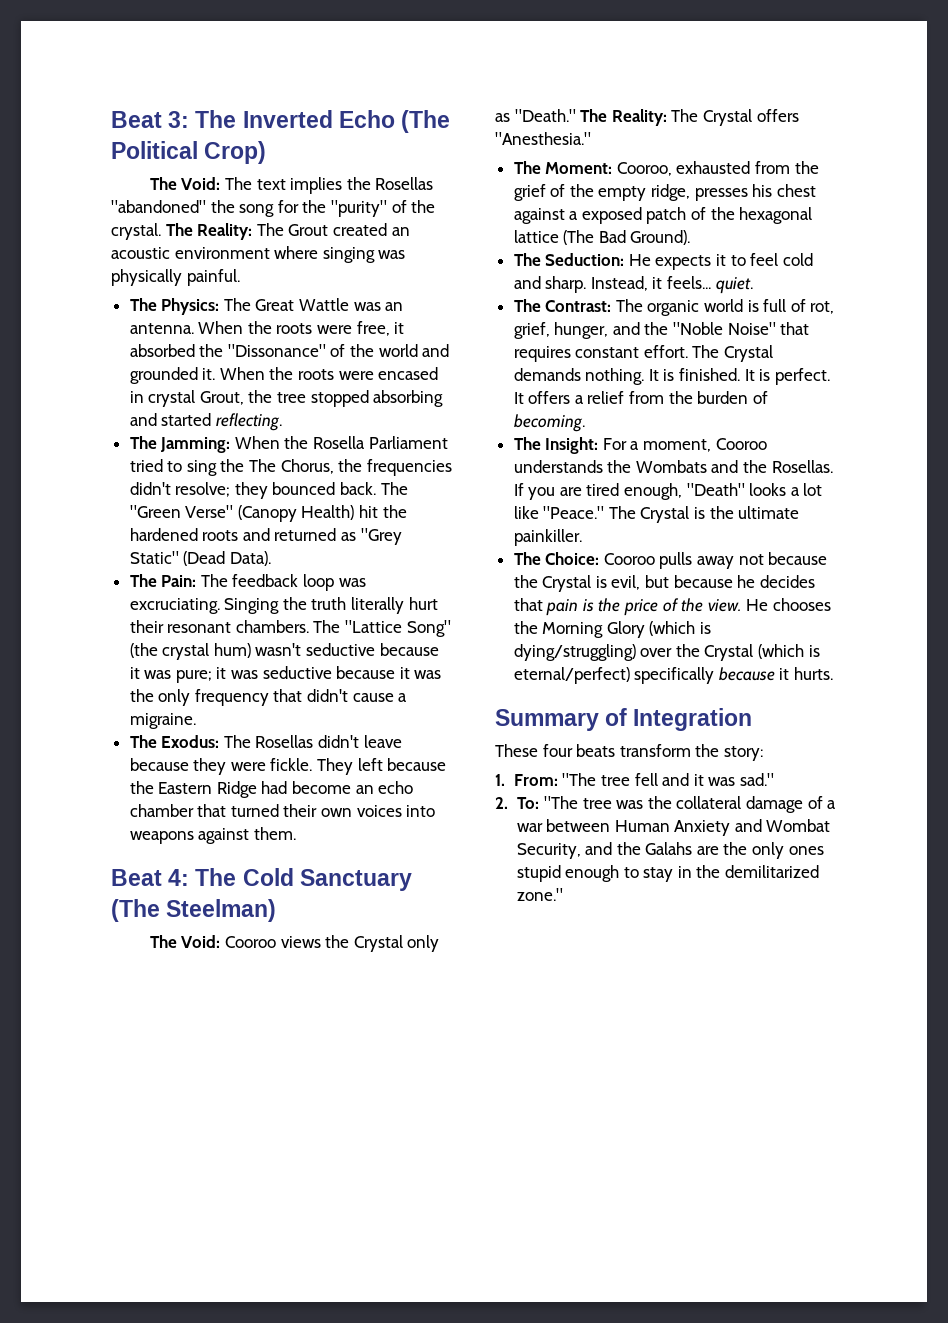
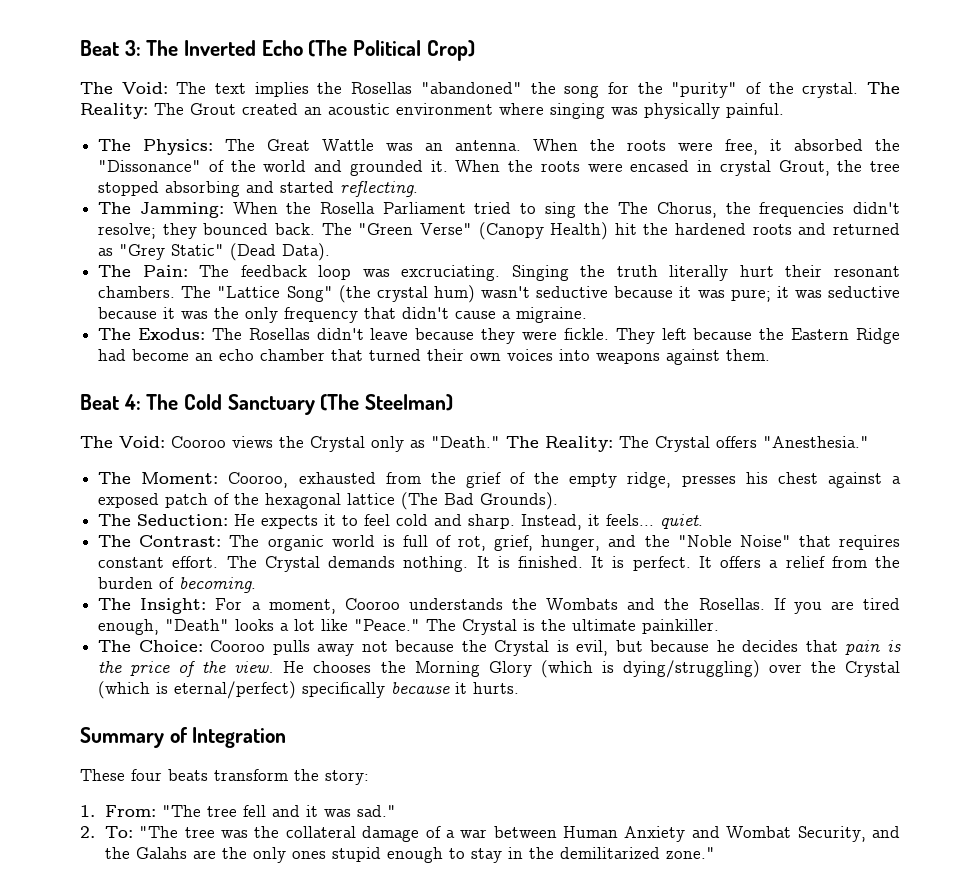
- The Moment: Cooroo, exhausted from the grief of the empty ridge, presses his chest against a exposed patch of the hexagonal lattice (The Bad Ground).
+ The Moment: Cooroo, exhausted from the grief of the empty ridge, presses his chest against a exposed patch of the hexagonal lattice (The Bad Grounds).

